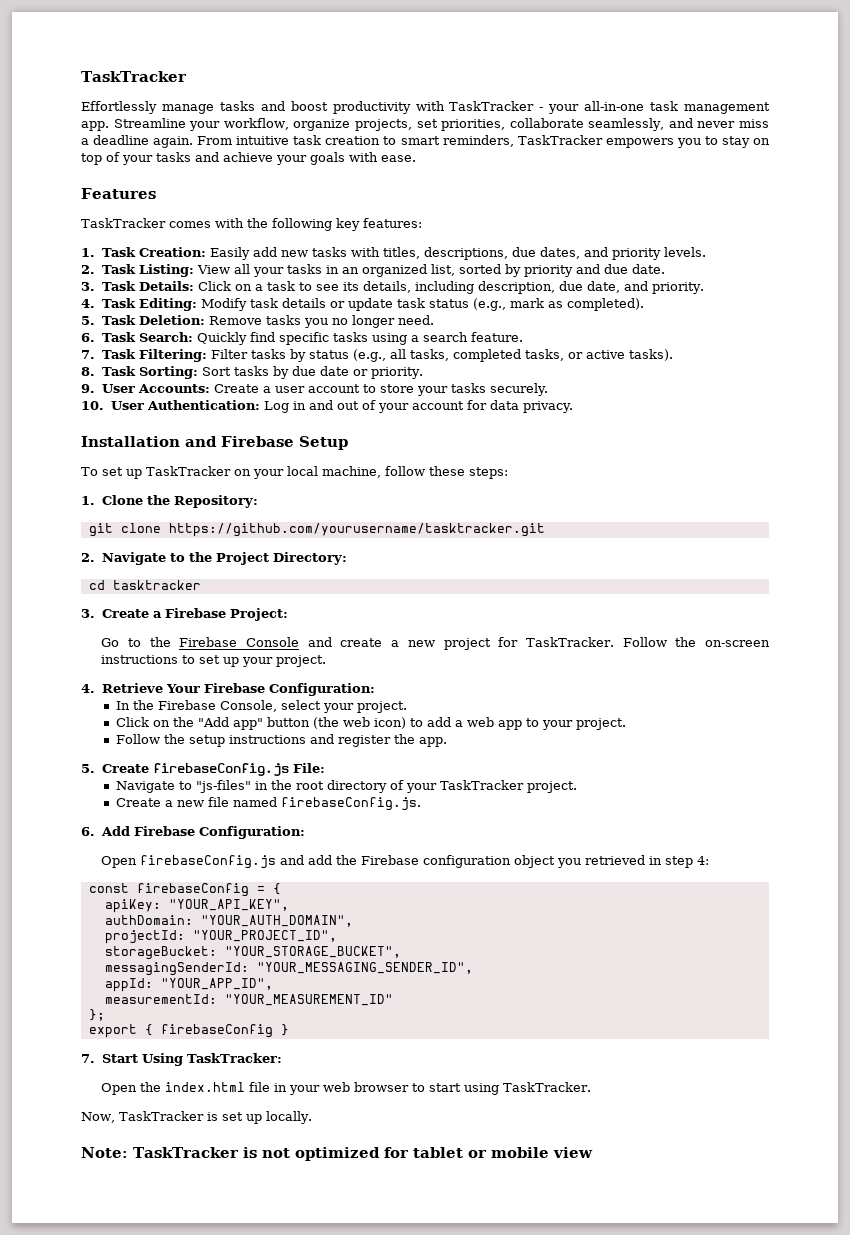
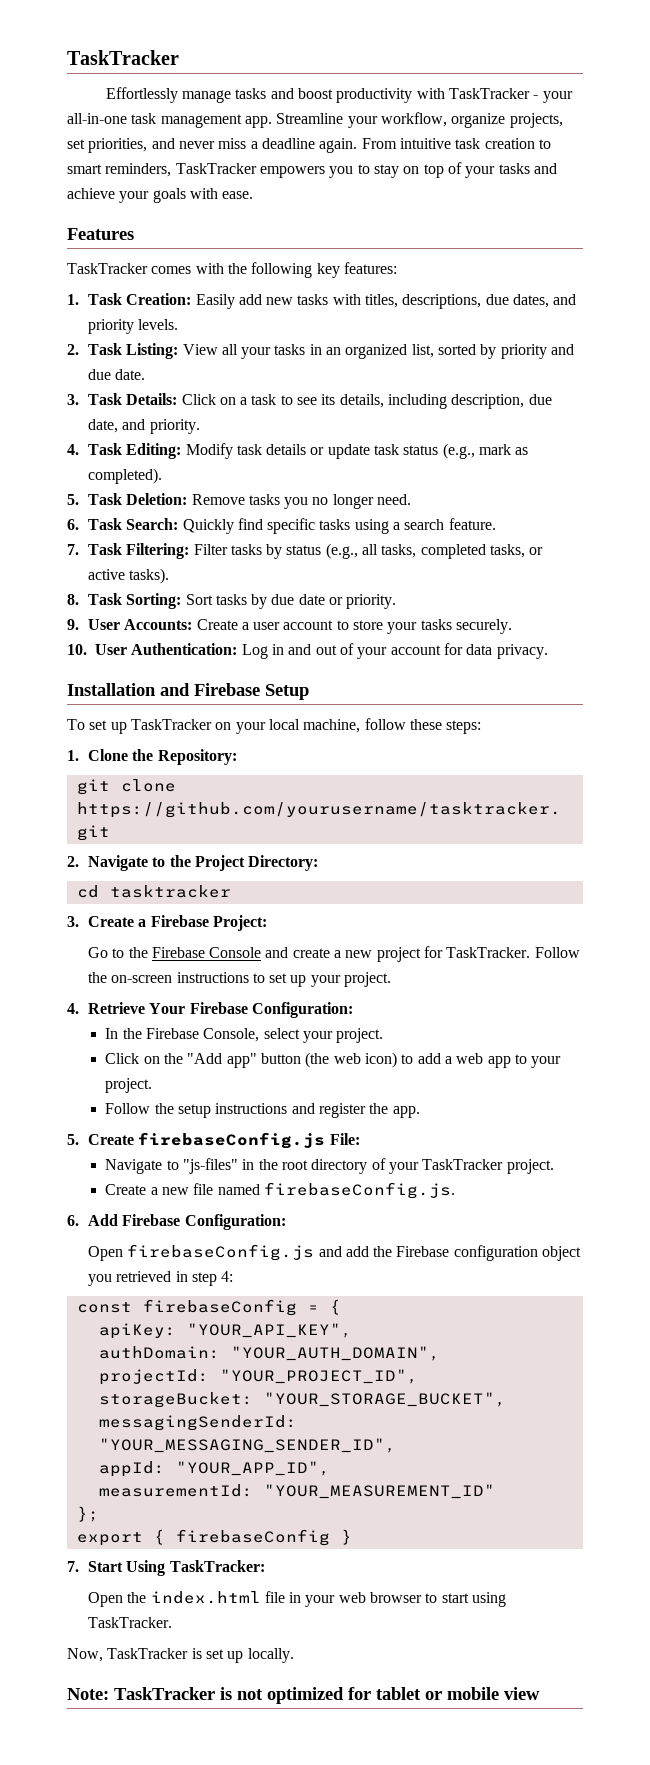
- Streamline your workflow, organize projects, set priorities, collaborate seamlessly, and never miss a deadline again.
+ Streamline your workflow, organize projects, set priorities, and never miss a deadline again.

